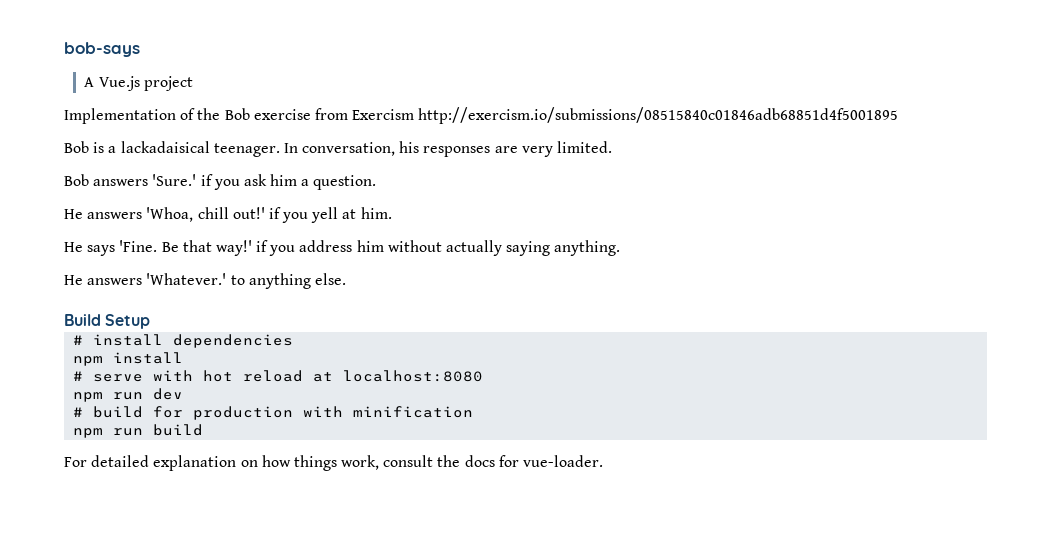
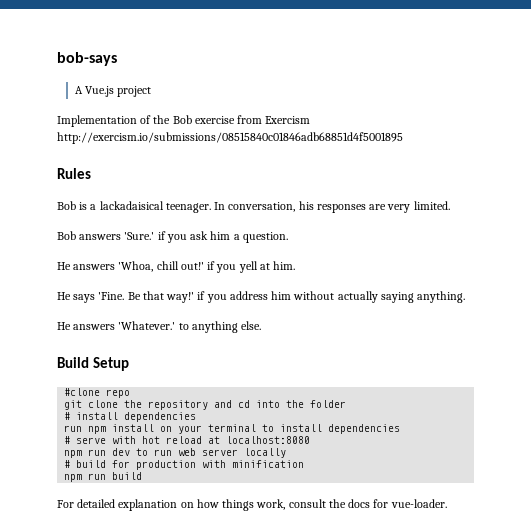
+ Rules
+ #clone repo
+ git clone the repository and cd into the folder
- npm install
+ run npm install on your terminal to install dependencies
- npm run dev
+ npm run dev to run web server locally

